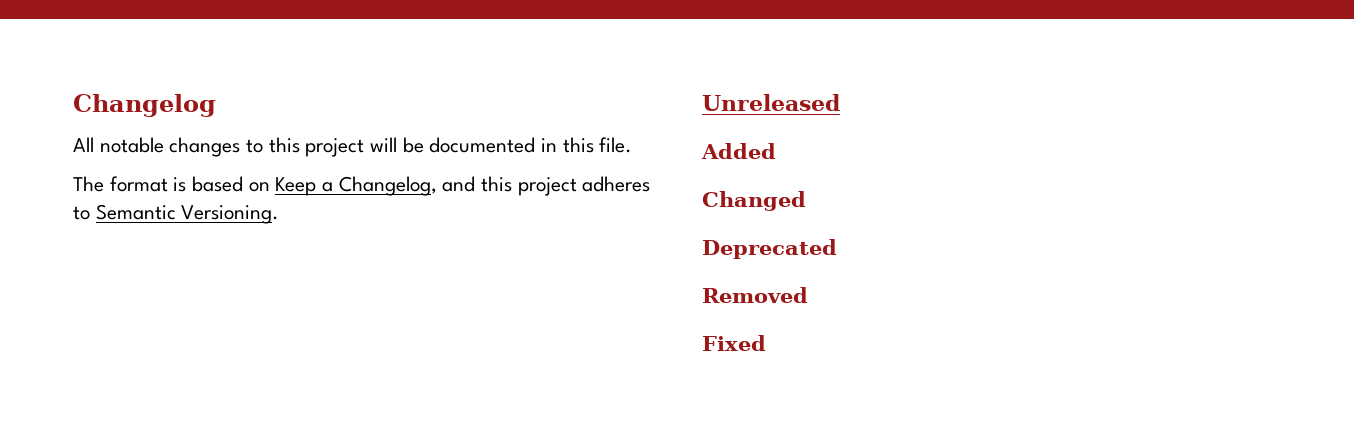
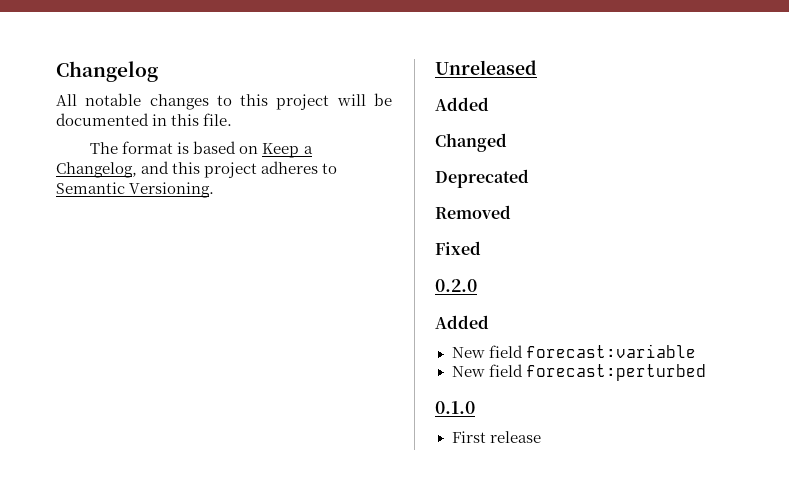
+ 0.2.0
+ Added
+ New field forecast:variable
+ New field forecast:perturbed
+ 0.1.0
+ First release

